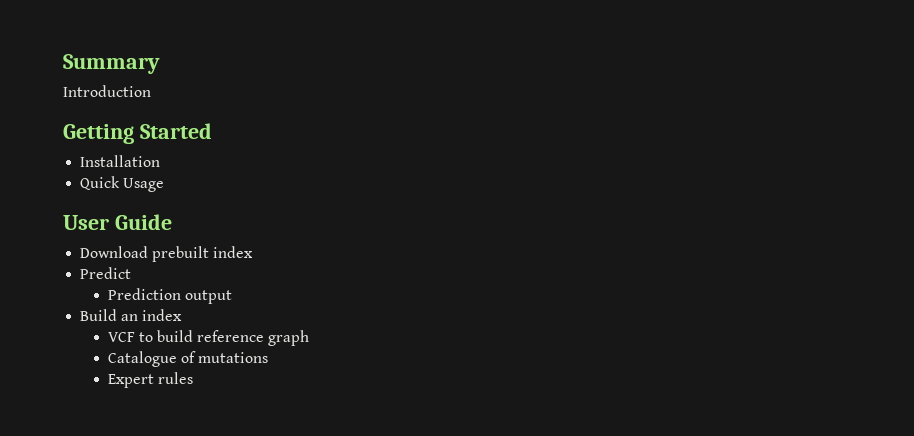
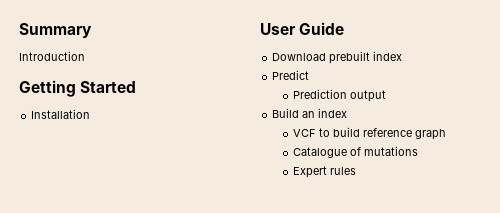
- Quick Usage

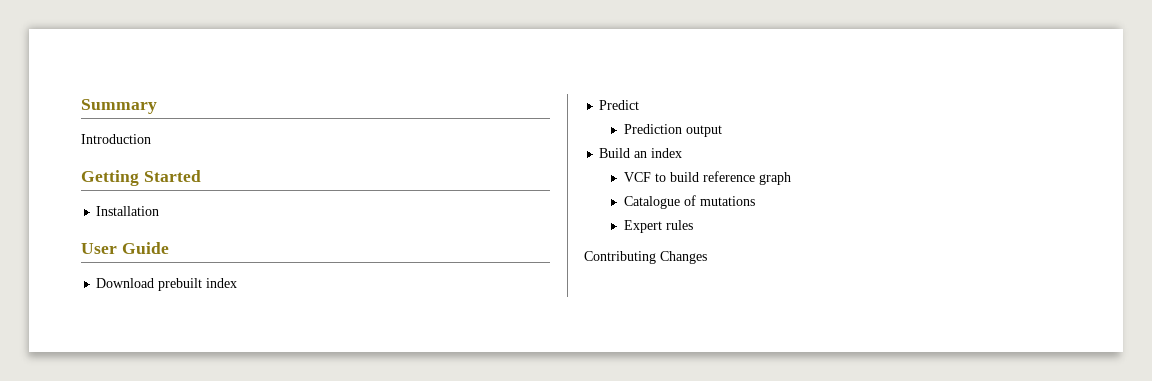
+ Contributing Changes

